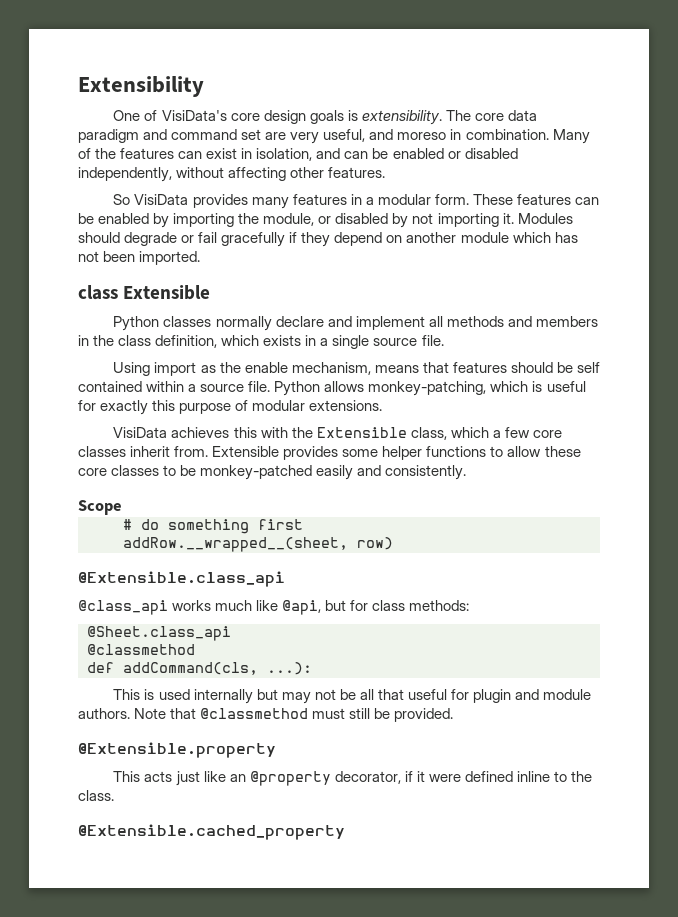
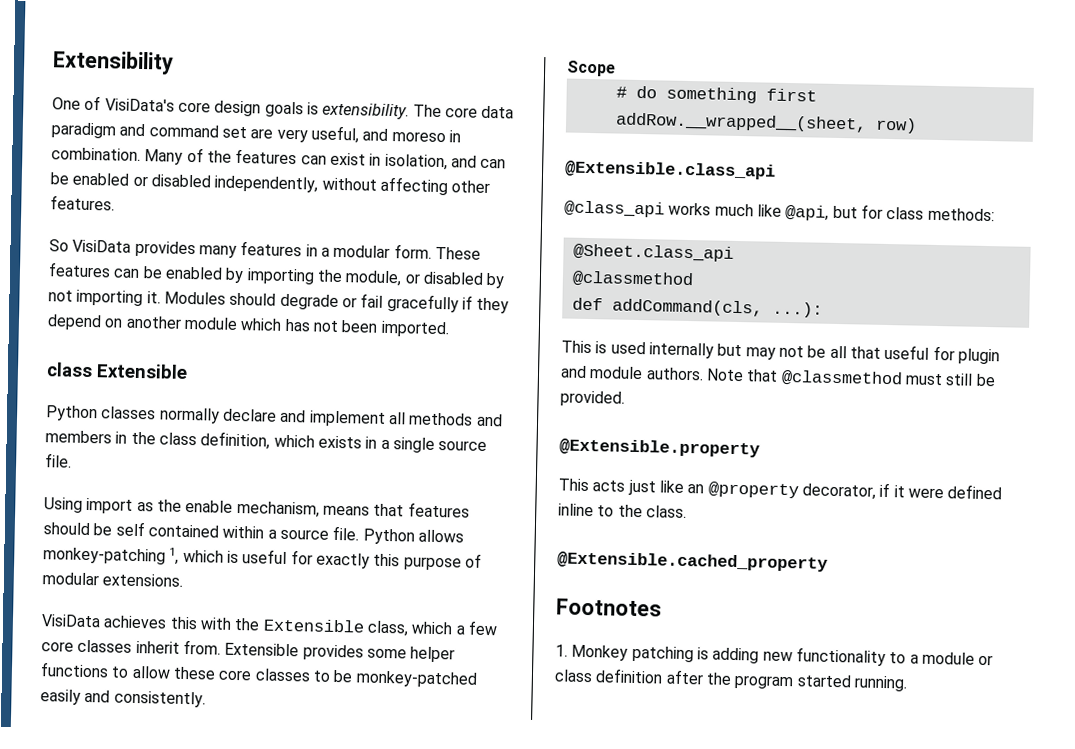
- Python allows monkey-patching, which is useful for exactly this purpose of modular extensions.
+ Python allows monkey-patching 1, which is useful for exactly this purpose of modular extensions.
+ Footnotes
+ 1. Monkey patching is adding new functionality to a module or class definition after the program started running.

